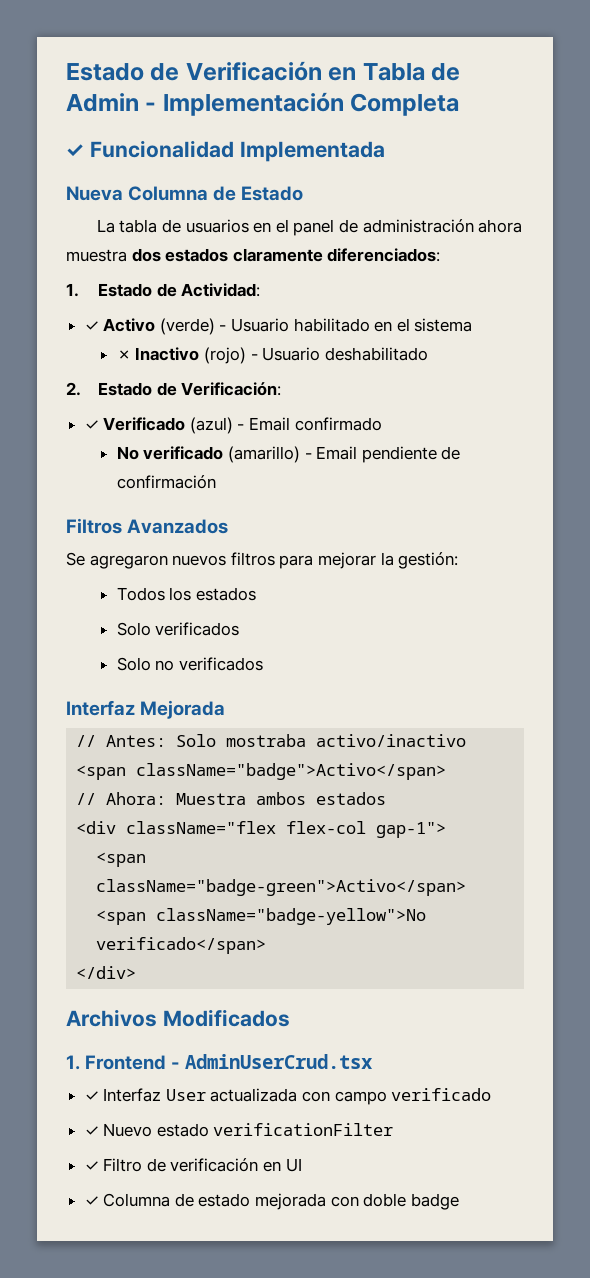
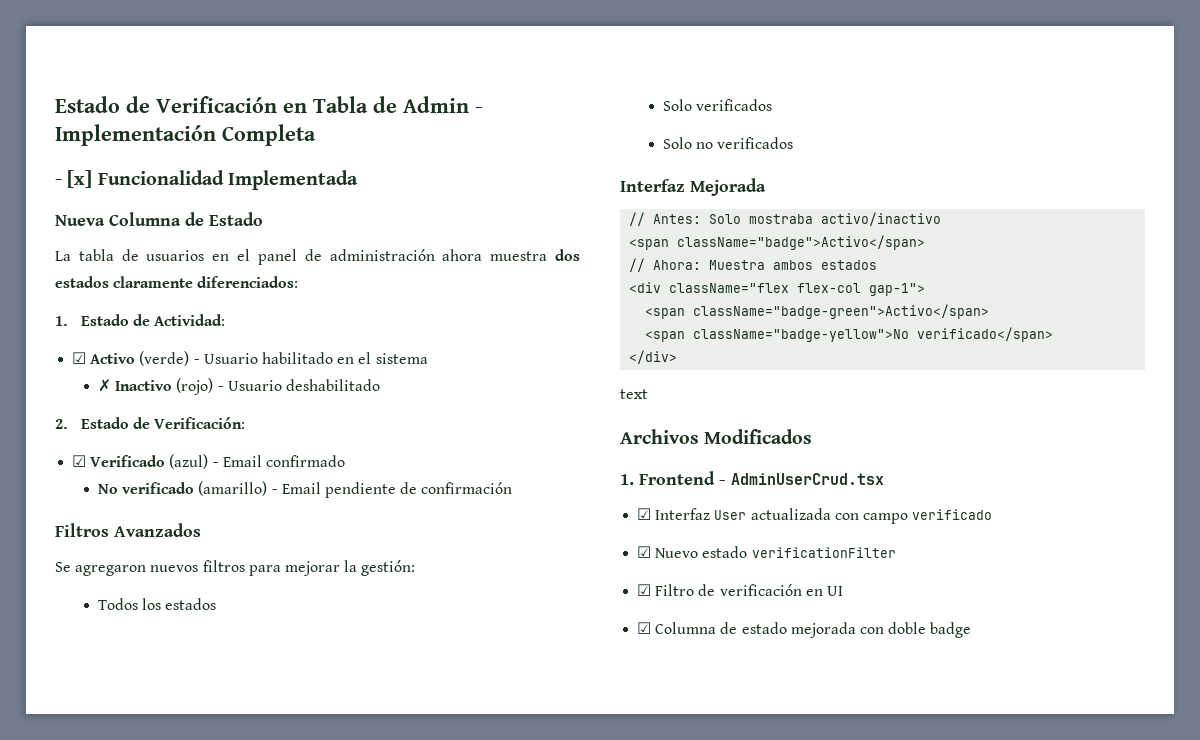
- ✓ Funcionalidad Implementada
+ - [x] Funcionalidad Implementada
- ✓ Activo (verde) - Usuario habilitado en el sistema
+ ☑ Activo (verde) - Usuario habilitado en el sistema
- ✓ Verificado (azul) - Email confirmado
+ ☑ Verificado (azul) - Email confirmado
+ text
- ✓ Interfaz User actualizada con campo verificado
+ ☑ Interfaz User actualizada con campo verificado
- ✓ Nuevo estado verificationFilter
+ ☑ Nuevo estado verificationFilter
- ✓ Filtro de verificación en UI
+ ☑ Filtro de verificación en UI
- ✓ Columna de estado mejorada con doble badge
+ ☑ Columna de estado mejorada con doble badge

